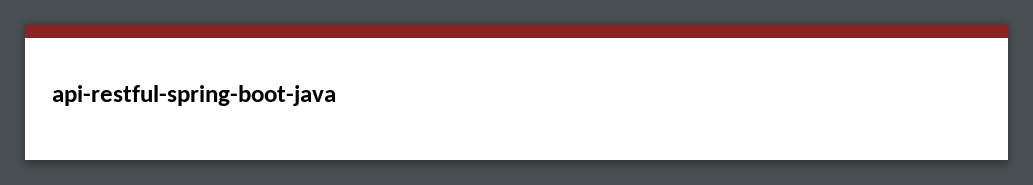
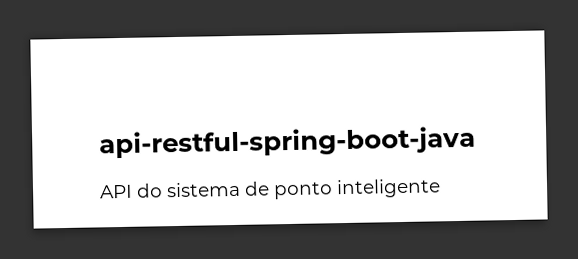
+ API do sistema de ponto inteligente

